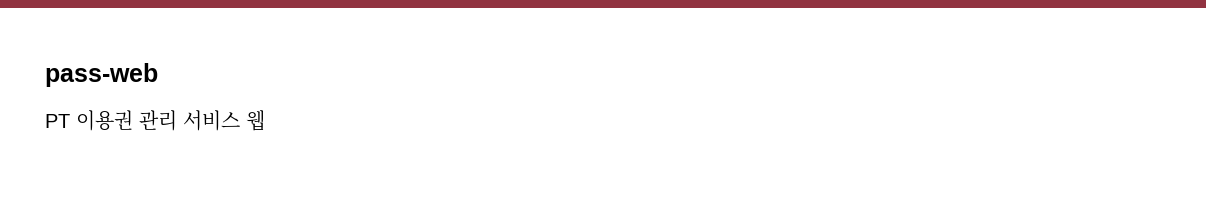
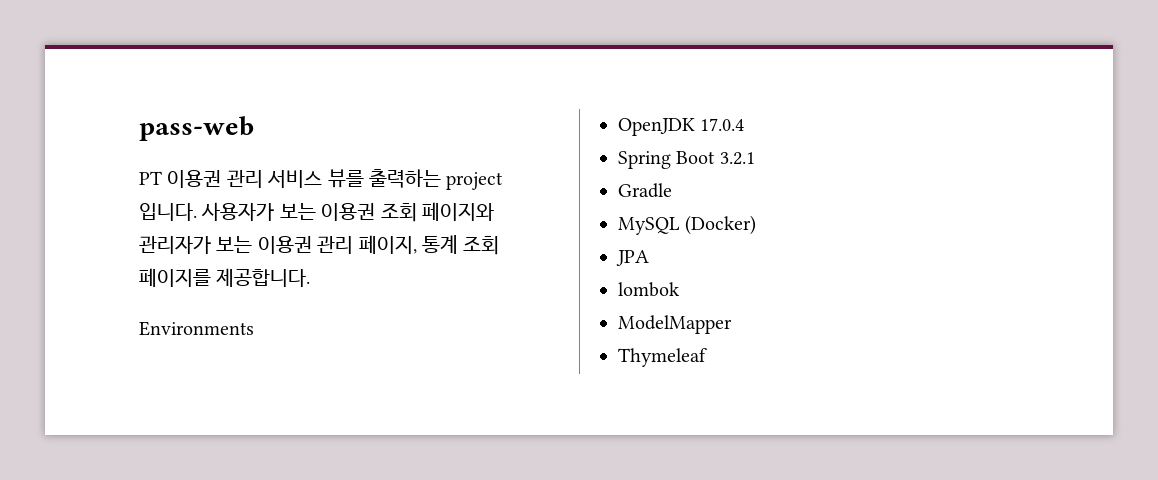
- PT 이용권 관리 서비스 웹
+ PT 이용권 관리 서비스 뷰를 출력하는 project 입니다. 사용자가 보는 이용권 조회 페이지와 관리자가 보는 이용권 관리 페이지, 통계 조회 페이지를 제공합니다.
+ Environments
+ OpenJDK 17.0.4
+ Spring Boot 3.2.1
+ Gradle
+ MySQL (Docker)
+ JPA
+ lombok
+ ModelMapper
+ Thymeleaf

